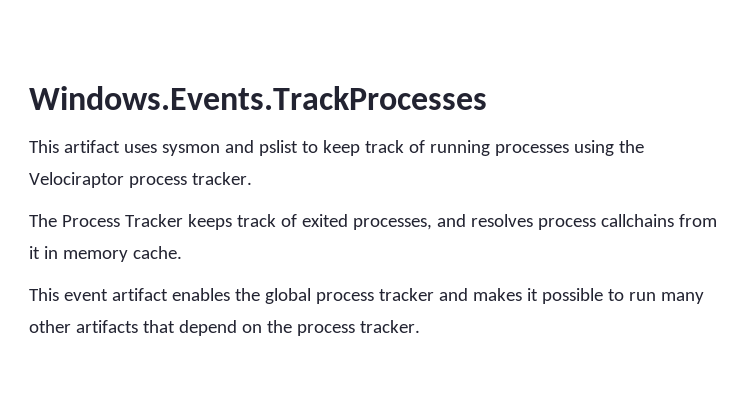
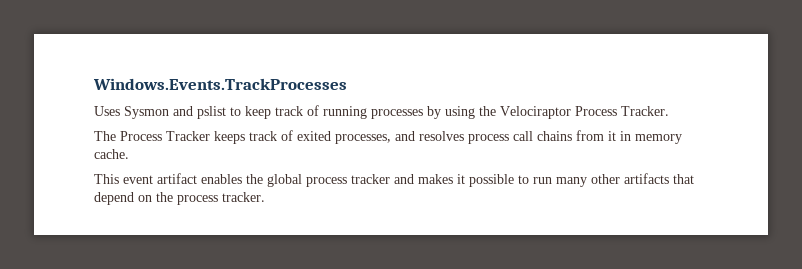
- This artifact uses sysmon and pslist to keep track of running processes using the Velociraptor process tracker.
+ Uses Sysmon and pslist to keep track of running processes by using the Velociraptor Process Tracker.
- The Process Tracker keeps track of exited processes, and resolves process callchains from it in memory cache.
+ The Process Tracker keeps track of exited processes, and resolves process call chains from it in memory cache.

